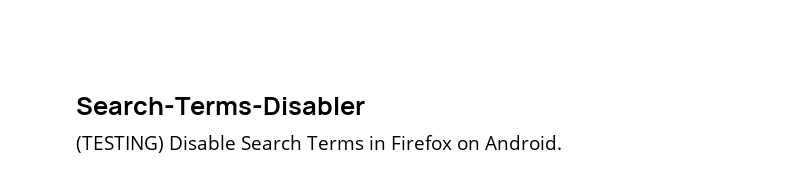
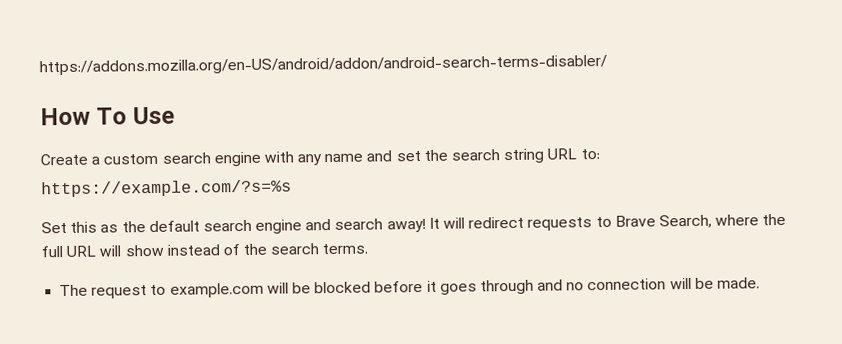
- Search-Terms-Disabler
- (TESTING) Disable Search Terms in Firefox on Android.
+ https://addons.mozilla.org/en-US/android/addon/android-search-terms-disabler/
+ How To Use
+ Create a custom search engine with any name and set the search string URL to:
+ https://example.com/?s=%s
+ Set this as the default search engine and search away! It will redirect requests to Brave Search, where the full URL will show instead of the search terms.
+ The request to example.com will be blocked before it goes through and no connection will be made.

